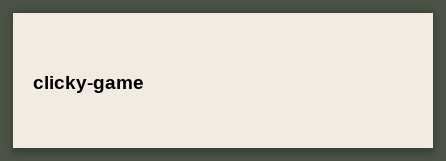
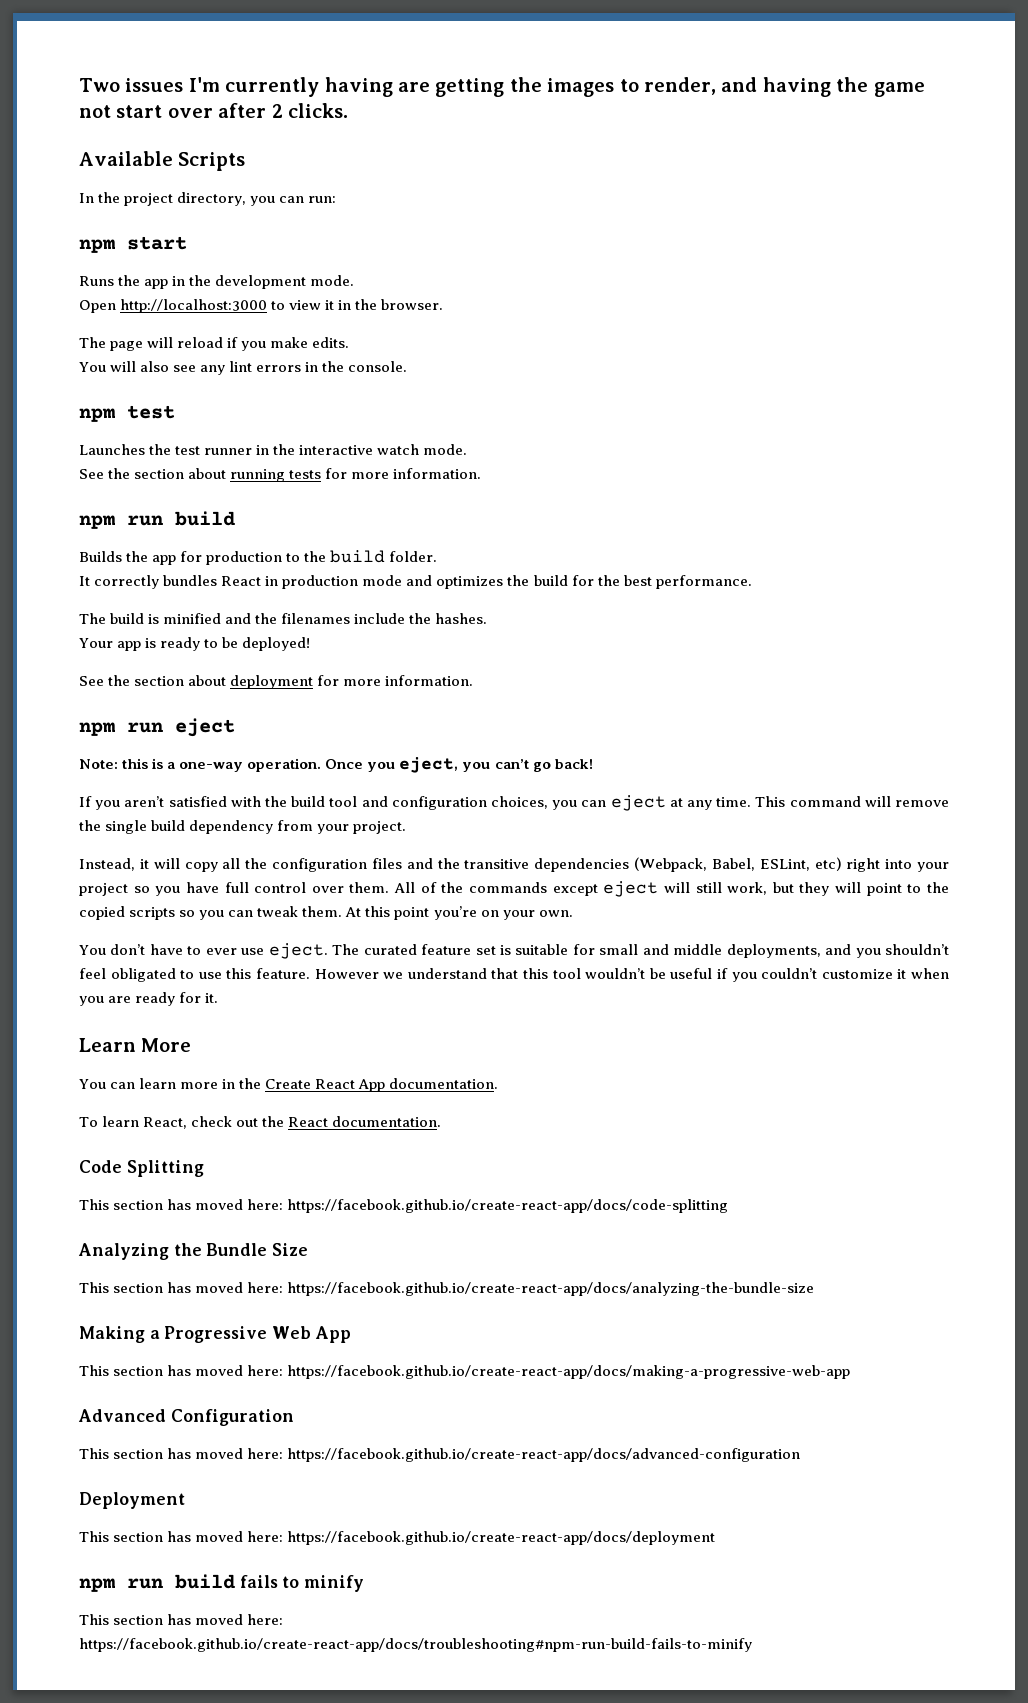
- clicky-game
+ Two issues I'm currently having are getting the images to render, and having the game not start over after 2 clicks.
+ Available Scripts
+ In the project directory, you can run:
+ npm start
+ Runs the app in the development mode.
+ Open http://localhost:3000 to view it in the browser.
+ The page will reload if you make edits.
+ You will also see any lint errors in the console.
+ npm test
+ Launches the test runner in the interactive watch mode.
+ See the section about running tests for more information.
+ npm run build
+ Builds the app for production to the build folder.
+ It correctly bundles React in production mode and optimizes the build for the best performance.
+ The build is minified and the filenames include the hashes.
+ Your app is ready to be deployed!
+ See the section about deployment for more information.
+ npm run eject
+ Note: this is a one-way operation. Once you eject, you can’t go back!
+ If you aren’t satisfied with the build tool and configuration choices, you can eject at any time. This command will remove the single build dependency from your project.
+ Instead, it will copy all the configuration files and the transitive dependencies (Webpack, Babel, ESLint, etc) right into your project so you have full control over them. All of the commands except eject will still work, but they will point to the copied scripts so you can tweak them. At this point you’re on your own.
+ You don’t have to ever use eject. The curated feature set is suitable for small and middle deployments, and you shouldn’t feel obligated to use this feature. However we understand that this tool wouldn’t be useful if you couldn’t customize it when you are ready for it.
+ Learn More
+ You can learn more in the Create React App documentation.
+ To learn React, check out the React documentation.
+ Code Splitting
+ This section has moved here: https://facebook.github.io/create-react-app/docs/code-splitting
+ Analyzing the Bundle Size
+ This section has moved here: https://facebook.github.io/create-react-app/docs/analyzing-the-bundle-size
+ Making a Progressive Web App
+ This section has moved here: https://facebook.github.io/create-react-app/docs/making-a-progressive-web-app
+ Advanced Configuration
+ This section has moved here: https://facebook.github.io/create-react-app/docs/advanced-configuration
+ Deployment
+ This section has moved here: https://facebook.github.io/create-react-app/docs/deployment
+ npm run build fails to minify
+ This section has moved here: https://facebook.github.io/create-react-app/docs/troubleshooting#npm-run-build-fails-to-minify

